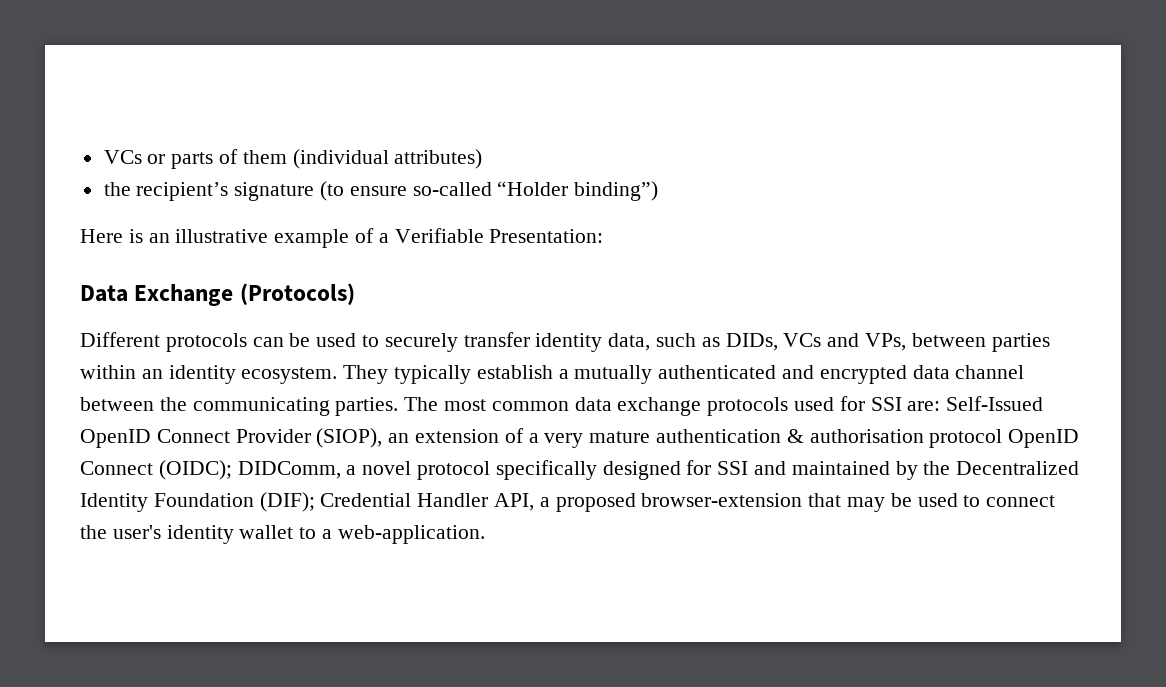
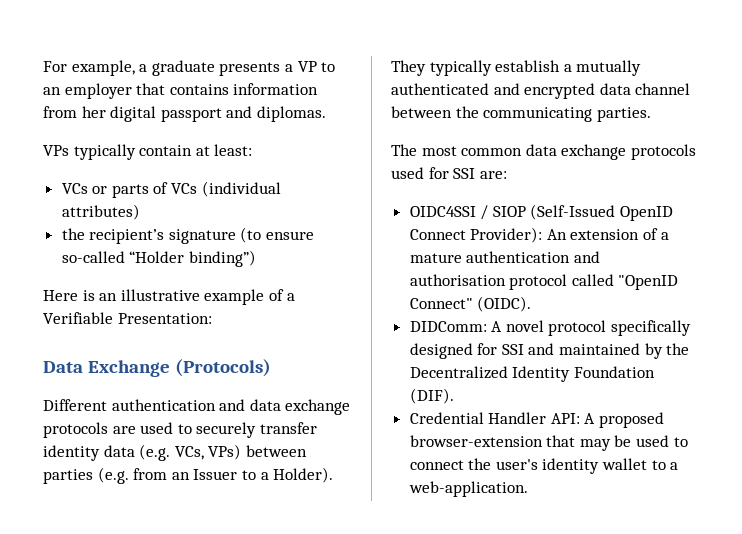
+ For example, a graduate presents a VP to an employer that contains information from her digital passport and diplomas.
+ VPs typically contain at least:
- VCs or parts of them (individual attributes)
+ VCs or parts of VCs (individual attributes)
- Different protocols can be used to securely transfer identity data, such as DIDs, VCs and VPs, between parties within an identity ecosystem.
+ Different authentication and data exchange protocols are used to securely transfer identity data (e.g. VCs, VPs) between parties (e.g. from an Issuer to a Holder).
- They typically establish a mutually authenticated and encrypted data channel between the communicating parties. The most common data exchange protocols used for SSI are: Self-Issued OpenID Connect Provider (SIOP), an extension of a very mature authentication & authorisation protocol OpenID Connect (OIDC); DIDComm, a novel protocol specifically designed for SSI and maintained by the Decentralized Identity Foundation (DIF); Credential Handler API, a proposed browser-extension that may be used to connect the user's identity wallet to a web-application.
+ They typically establish a mutually authenticated and encrypted data channel between the communicating parties.
+ The most common data exchange protocols used for SSI are:
+ OIDC4SSI / SIOP (Self-Issued OpenID Connect Provider): An extension of a mature authentication and authorisation protocol called "OpenID Connect" (OIDC).
+ DIDComm: A novel protocol specifically designed for SSI and maintained by the Decentralized Identity Foundation (DIF).
+ Credential Handler API: A proposed browser-extension that may be used to connect the user's identity wallet to a web-application.

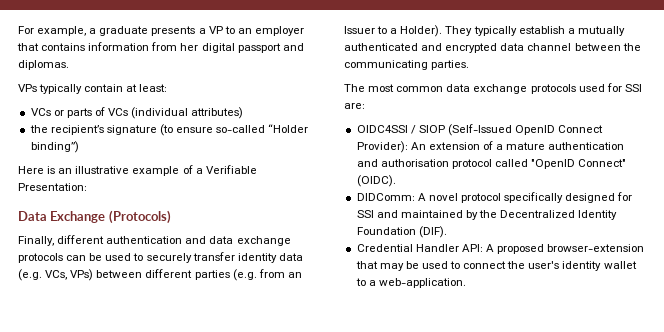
- Different authentication and data exchange protocols are used to securely transfer identity data (e.g. VCs, VPs) between parties (e.g. from an Issuer to a Holder).
+ Finally, different authentication and data exchange protocols can be used to securely transfer identity data (e.g. VCs, VPs) between different parties (e.g. from an Issuer to a Holder).

